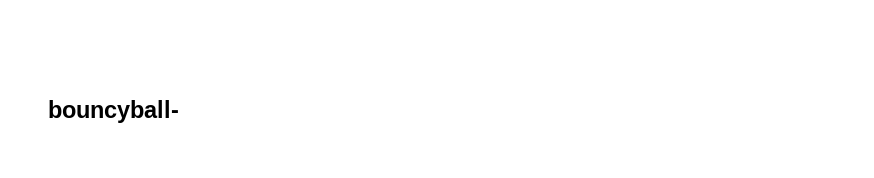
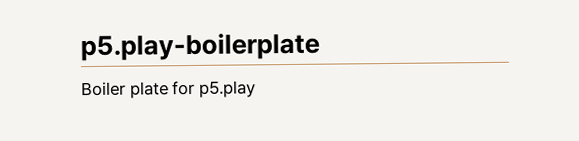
- bouncyball-
+ p5.play-boilerplate
+ Boiler plate for p5.play

